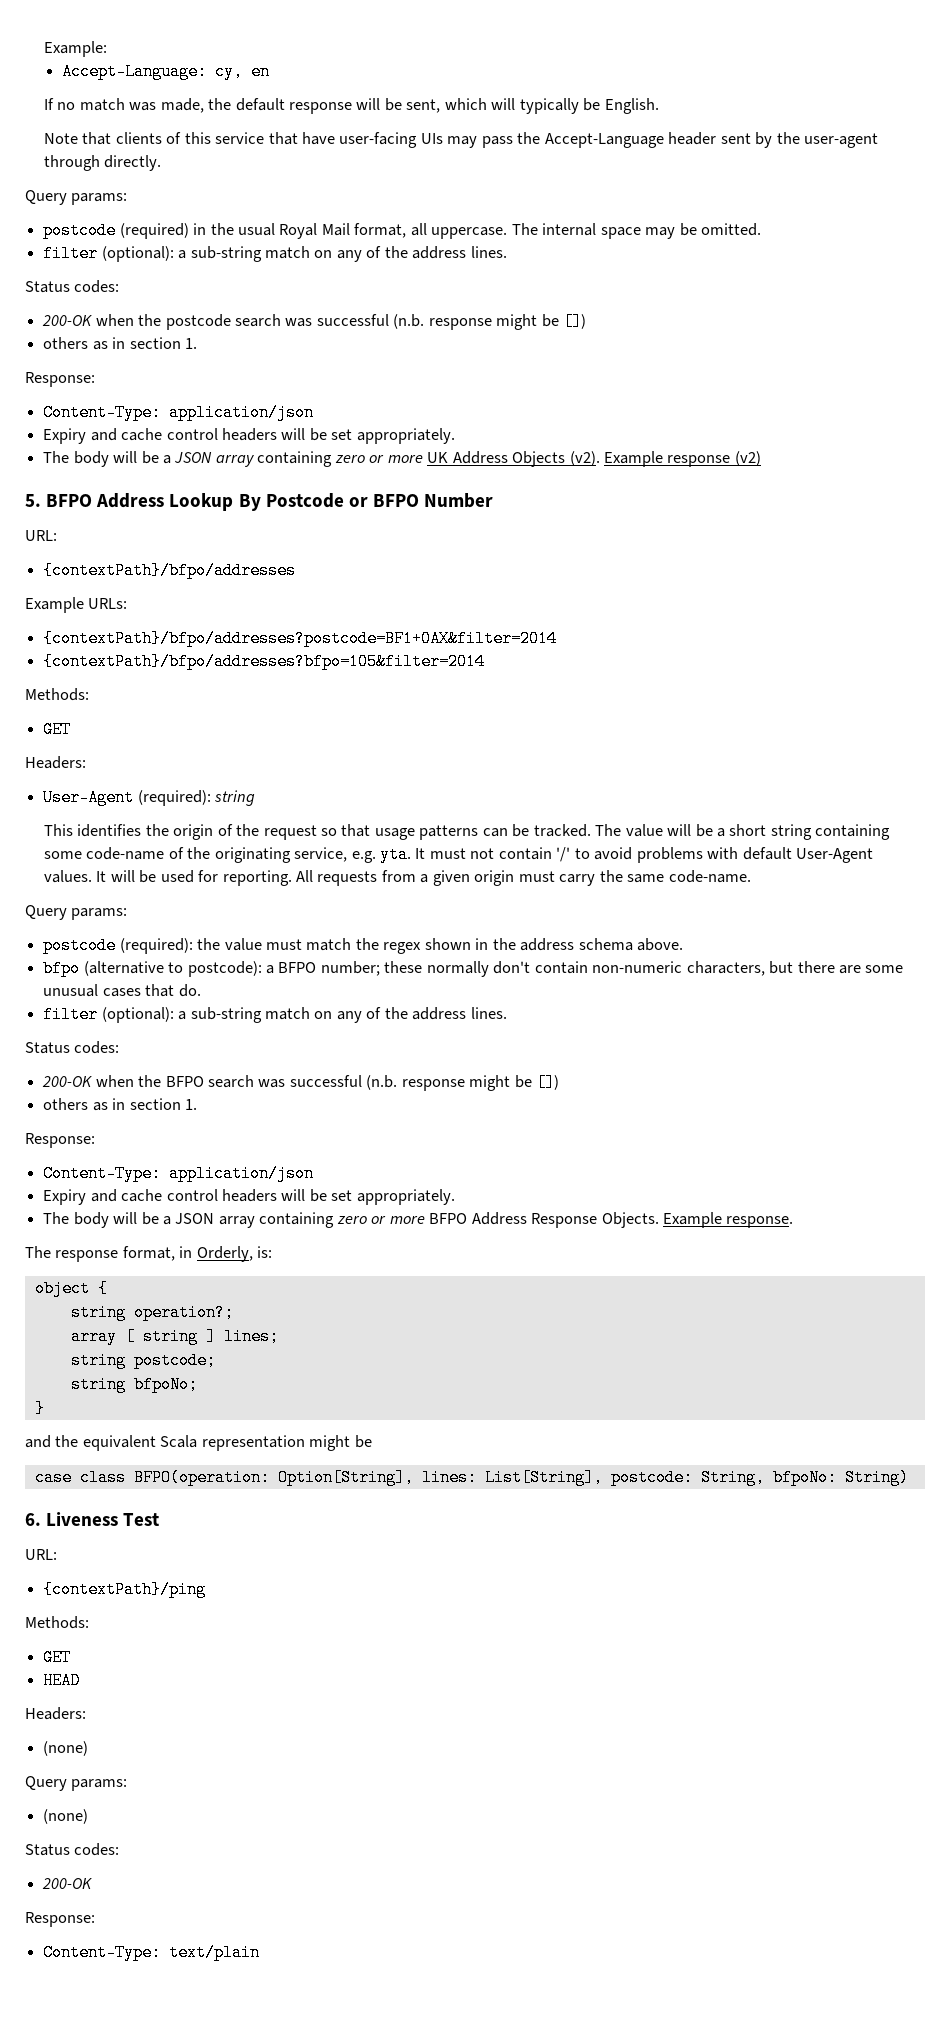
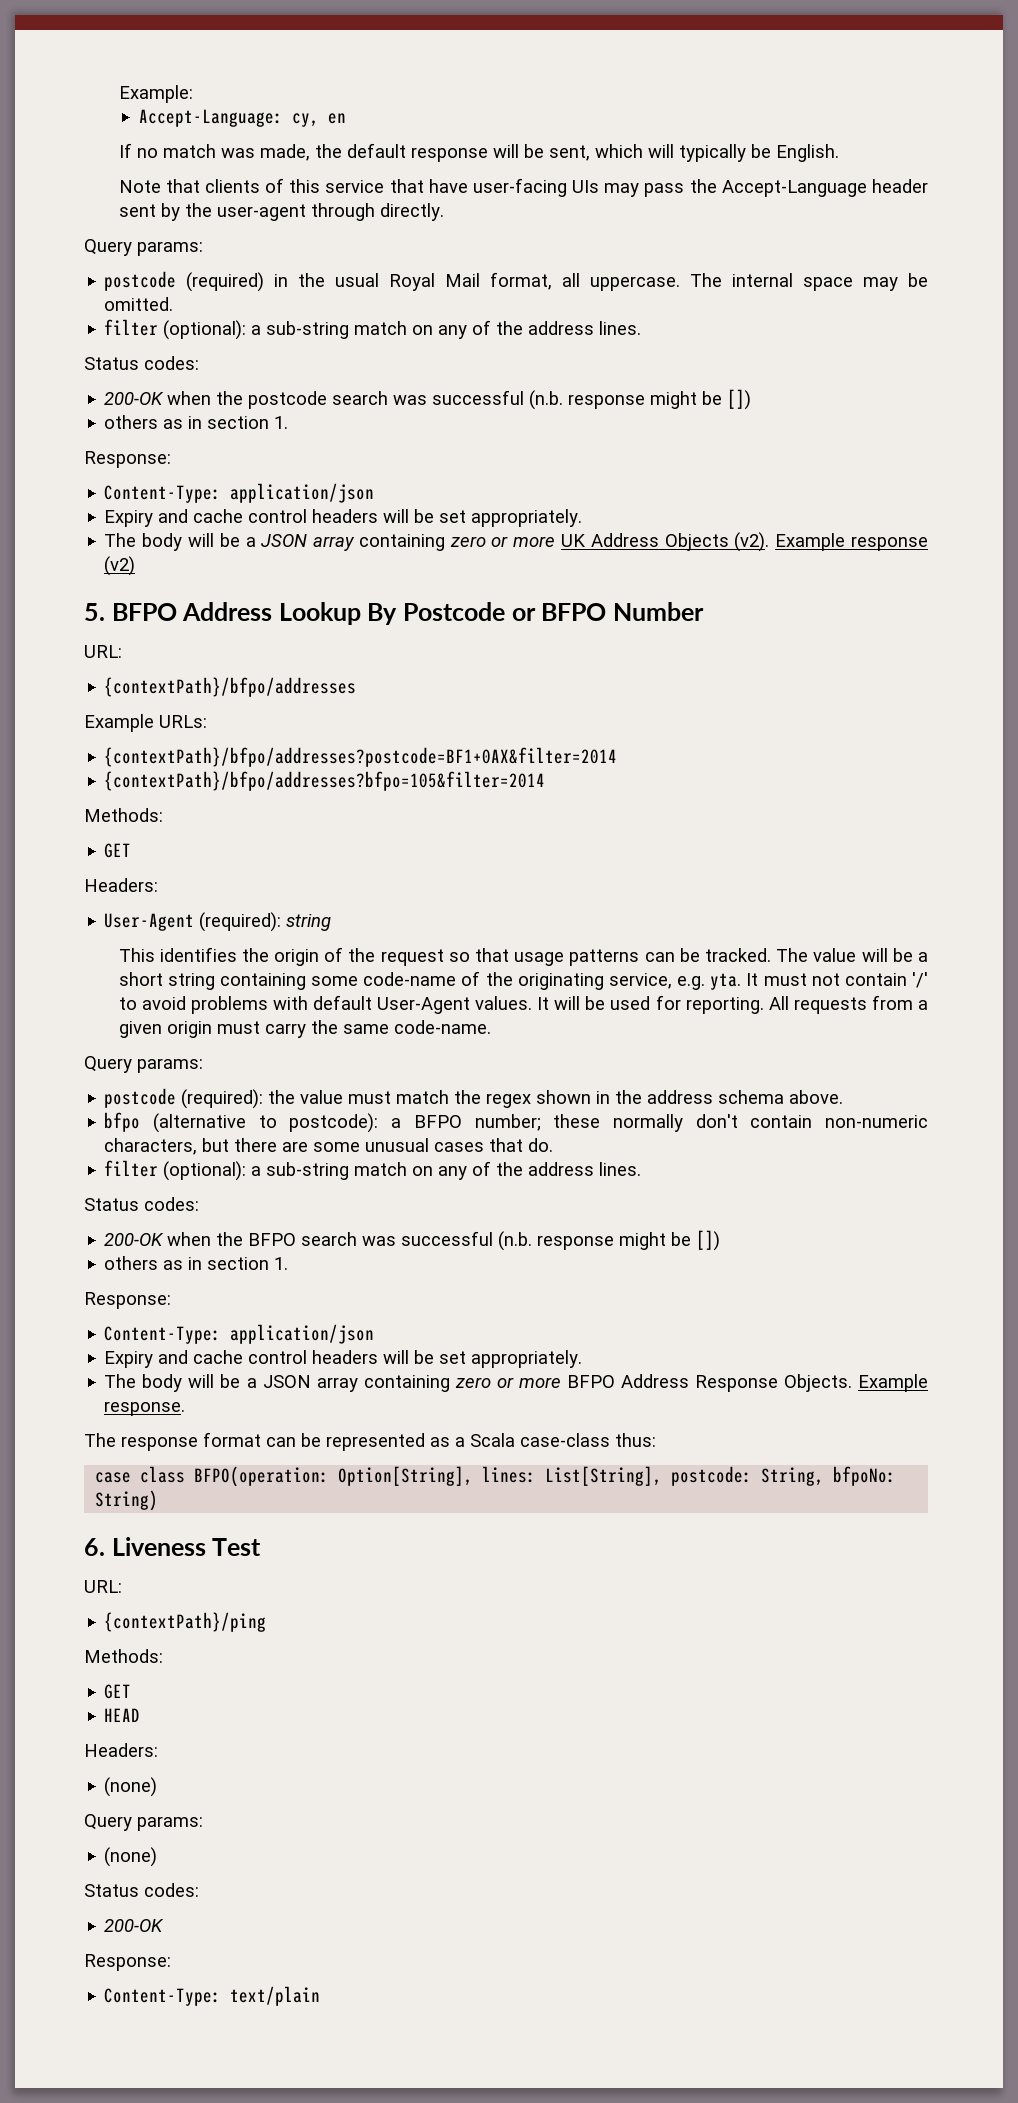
- The response format, in Orderly, is:
- object {
- string operation?;
- array [ string ] lines;
- string postcode;
- string bfpoNo;
- }
- and the equivalent Scala representation might be
+ The response format can be represented as a Scala case-class thus:

